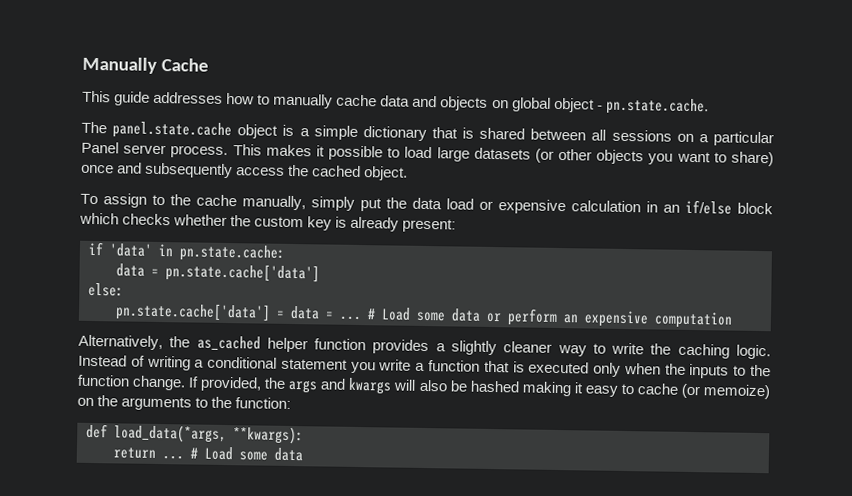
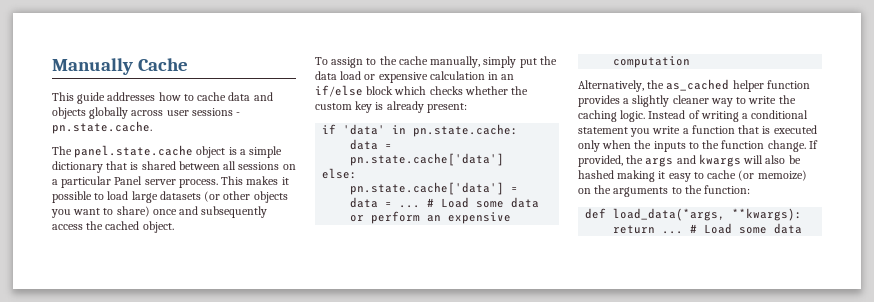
- This guide addresses how to manually cache data and objects on global object - pn.state.cache.
+ This guide addresses how to cache data and objects globally across user sessions - pn.state.cache.

